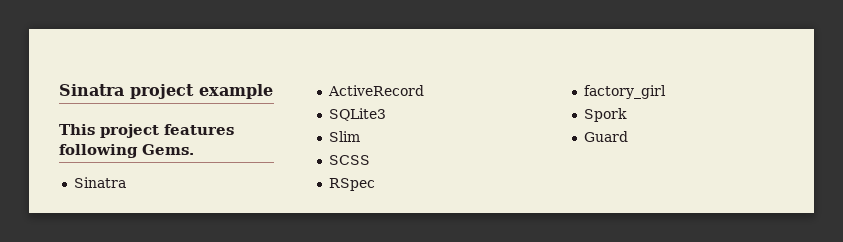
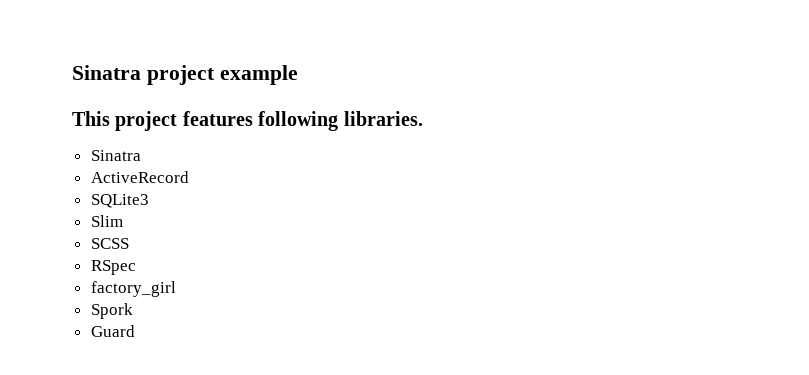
- This project features following Gems.
+ This project features following libraries.

